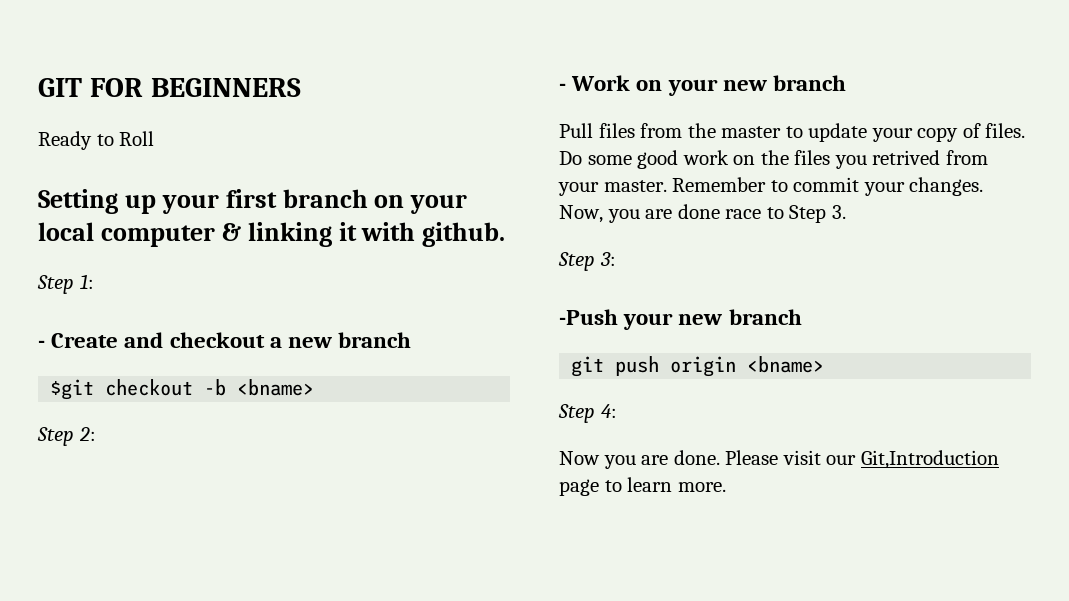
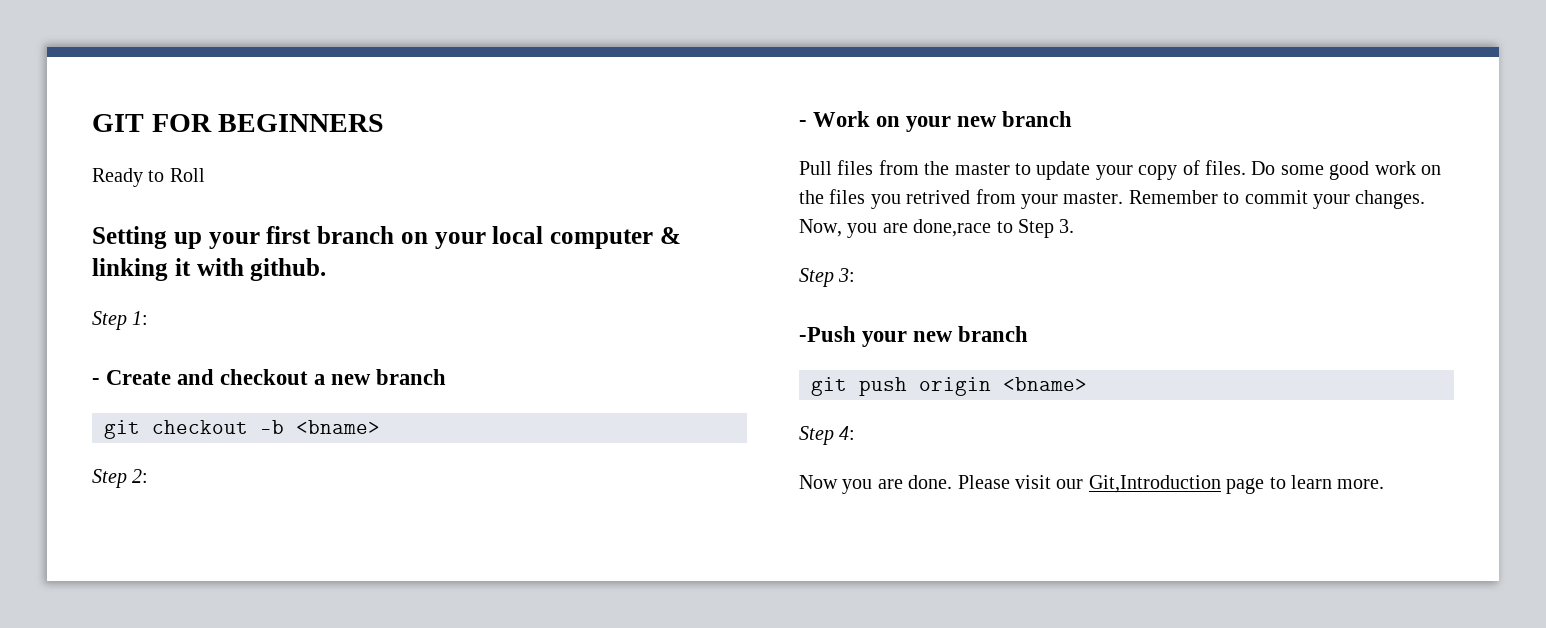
- $git checkout -b <bname>
+ git checkout -b <bname>
- Now, you are done race to Step 3.
+ Now, you are done,race to Step 3.

